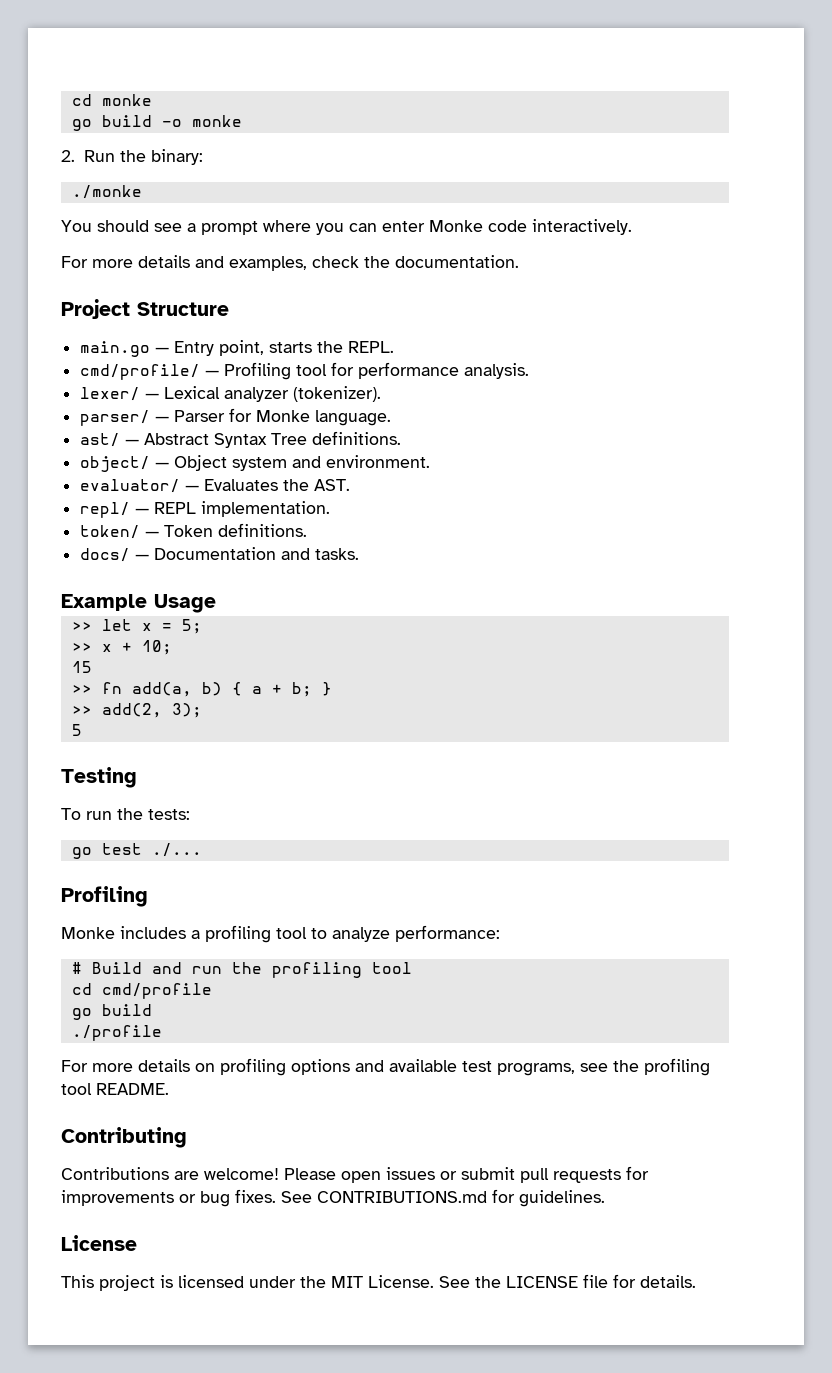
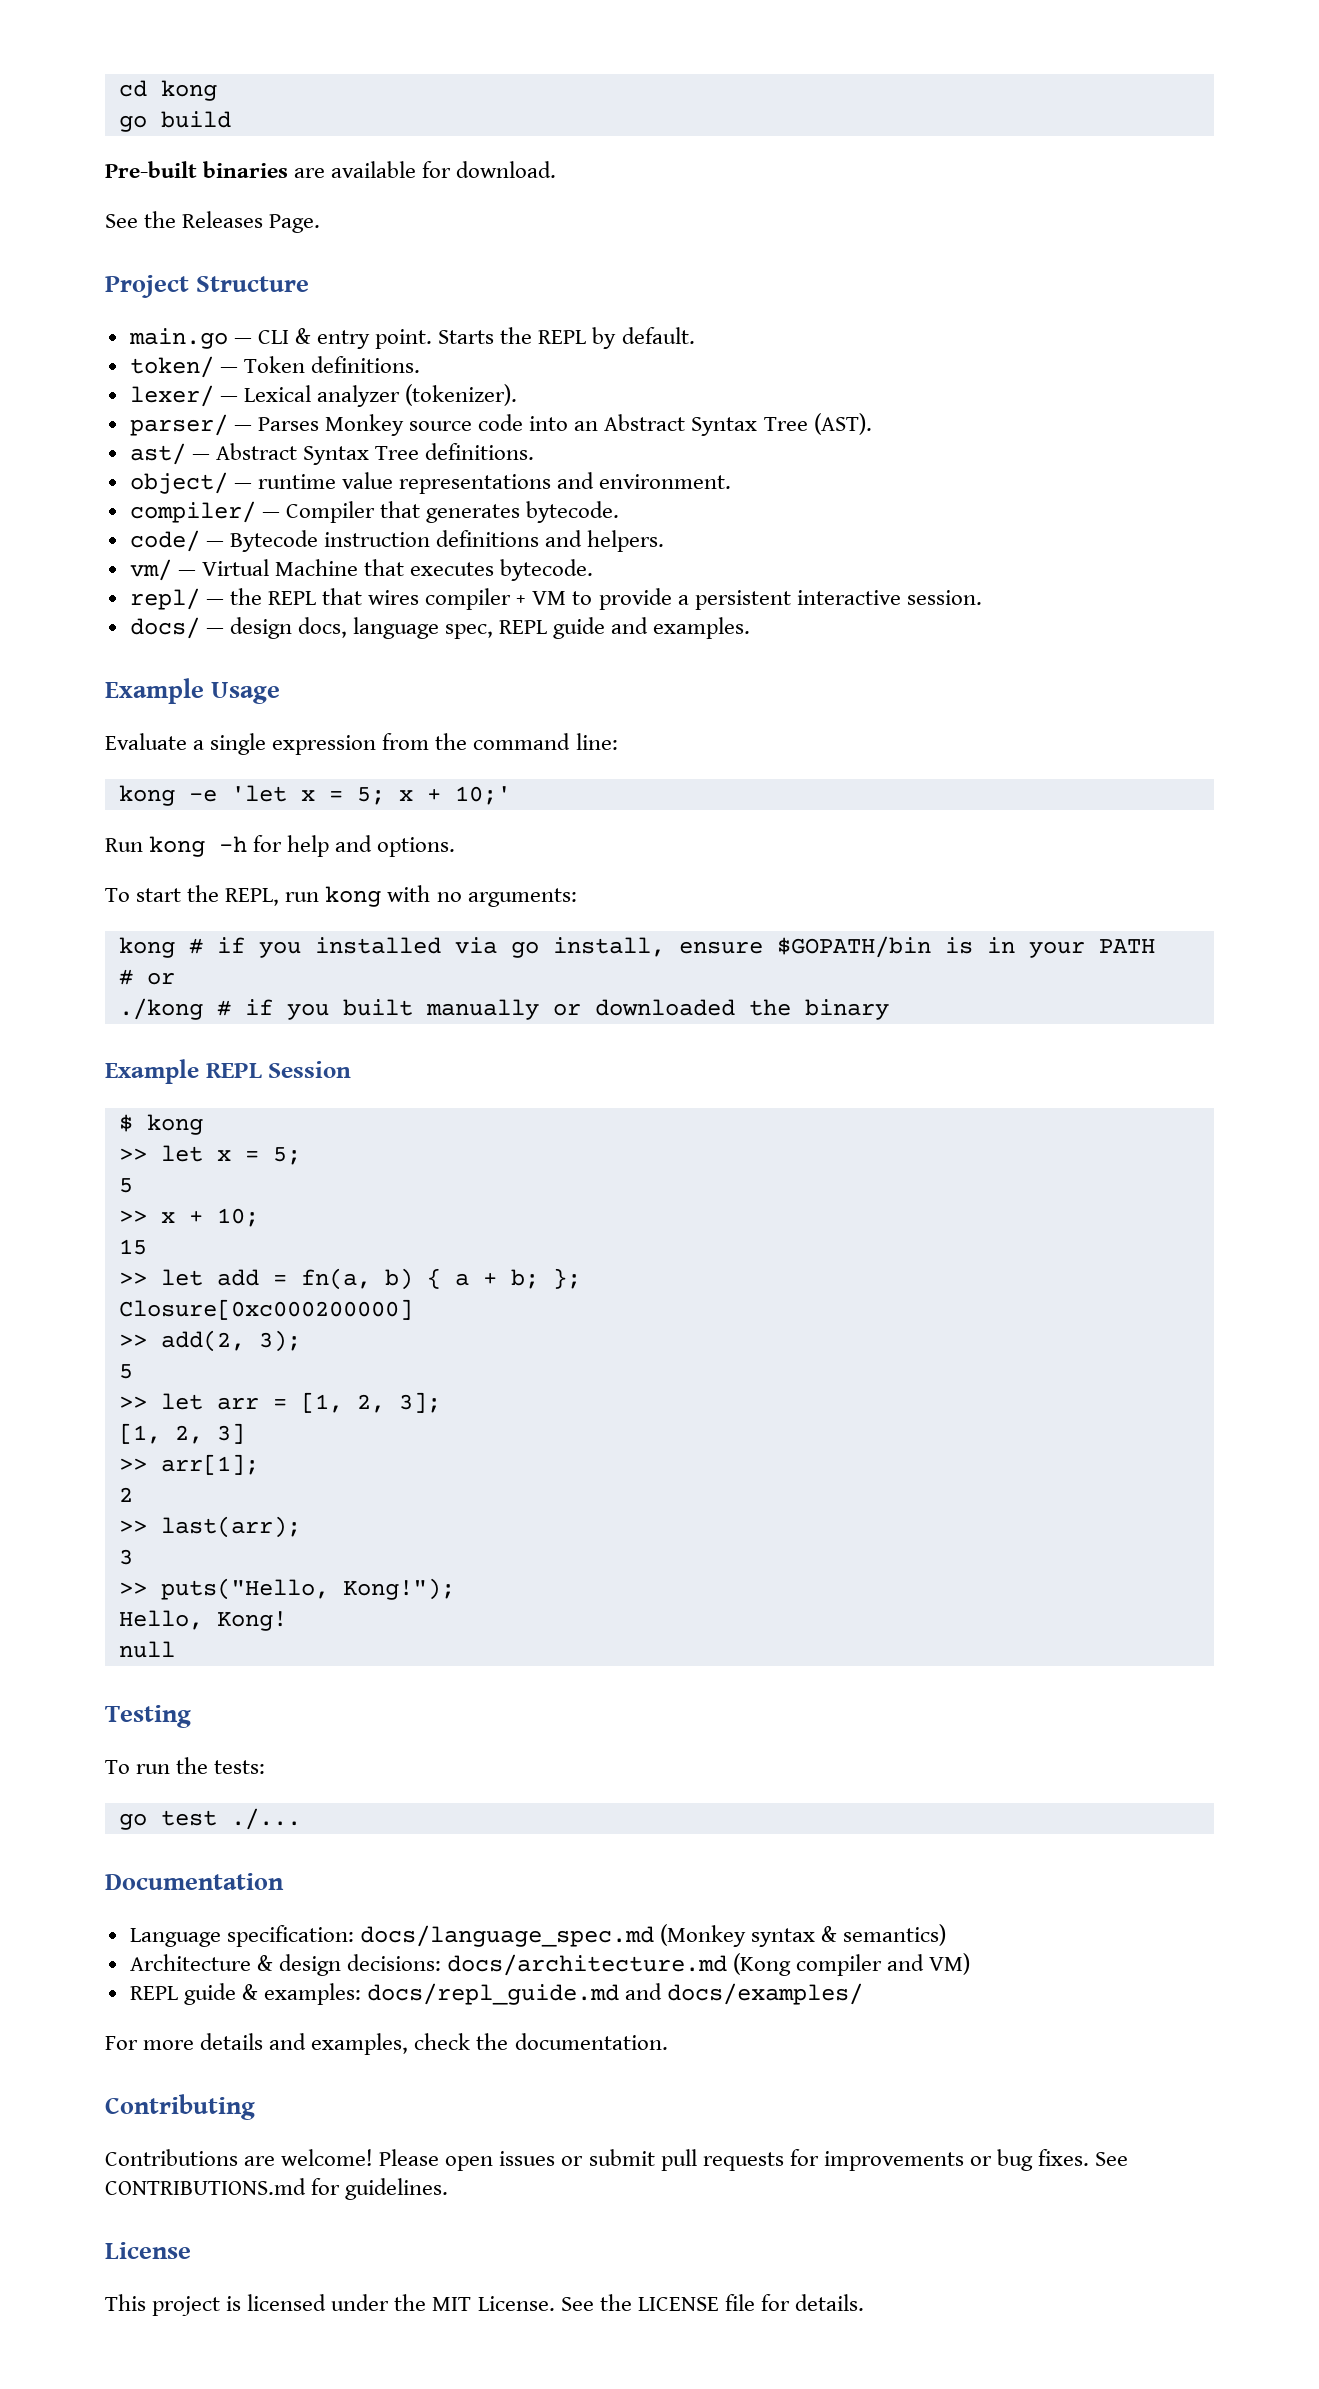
- cd monke
- go build -o monke
- 2. Run the binary:
- ./monke
- You should see a prompt where you can enter Monke code interactively.
- For more details and examples, check the documentation.
+ cd kong
+ go build
+ Pre-built binaries are available for download.
+ See the Releases Page.
  Project Structure
- main.go — Entry point, starts the REPL.
- cmd/profile/ — Profiling tool for performance analysis.
+ main.go — CLI & entry point. Starts the REPL by default.
+ token/ — Token definitions.
- parser/ — Parser for Monke language.
+ parser/ — Parses Monkey source code into an Abstract Syntax Tree (AST).
- object/ — Object system and environment.
+ object/ — runtime value representations and environment.
- evaluator/ — Evaluates the AST.
- repl/ — REPL implementation.
- token/ — Token definitions.
- docs/ — Documentation and tasks.
+ compiler/ — Compiler that generates bytecode.
+ code/ — Bytecode instruction definitions and helpers.
+ vm/ — Virtual Machine that executes bytecode.
+ repl/ — the REPL that wires compiler + VM to provide a persistent interactive session.
+ docs/ — design docs, language spec, REPL guide and examples.
  Example Usage
+ Evaluate a single expression from the command line:
+ kong -e 'let x = 5; x + 10;'
+ Run kong -h for help and options.
+ To start the REPL, run kong with no arguments:
+ kong # if you installed via go install, ensure $GOPATH/bin is in your PATH
+ # or
+ ./kong # if you built manually or downloaded the binary
+ Example REPL Session
+ $ kong
  >> let x = 5;
+ 5
- >> fn add(a, b) { a + b; }
+ >> let add = fn(a, b) { a + b; };
+ Closure[0xc000200000]
+ >> let arr = [1, 2, 3];
+ [1, 2, 3]
+ >> arr[1];
+ 2
+ >> last(arr);
+ 3
+ >> puts("Hello, Kong!");
+ Hello, Kong!
+ null
  go test ./...
- Profiling
- Monke includes a profiling tool to analyze performance:
- # Build and run the profiling tool
- cd cmd/profile
- go build
- ./profile
- For more details on profiling options and available test programs, see the profiling tool README.
+ Documentation
+ Language specification: docs/language_spec.md (Monkey syntax & semantics)
+ Architecture & design decisions: docs/architecture.md (Kong compiler and VM)
+ REPL guide & examples: docs/repl_guide.md and docs/examples/
+ For more details and examples, check the documentation.

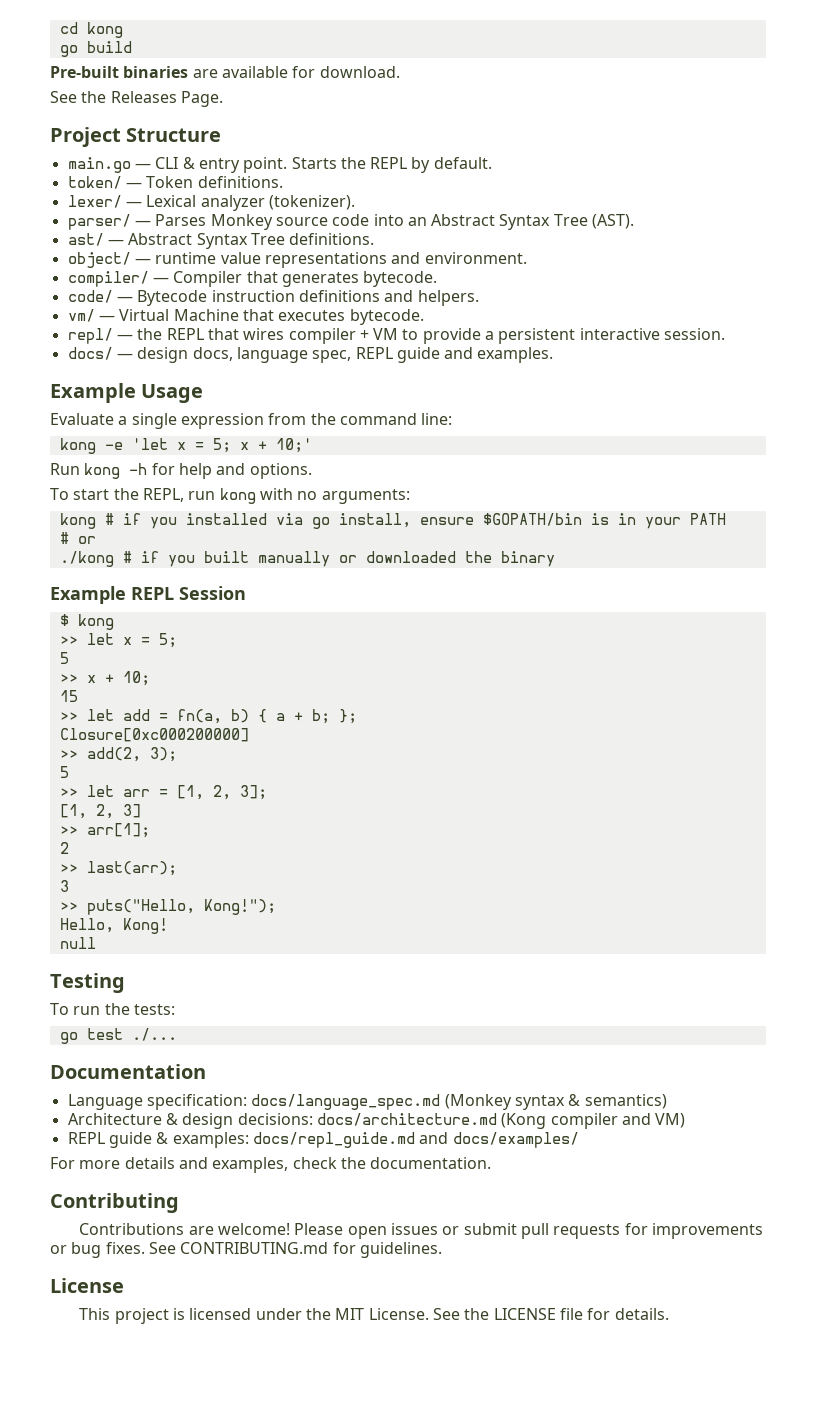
- See CONTRIBUTIONS.md for guidelines.
+ See CONTRIBUTING.md for guidelines.

